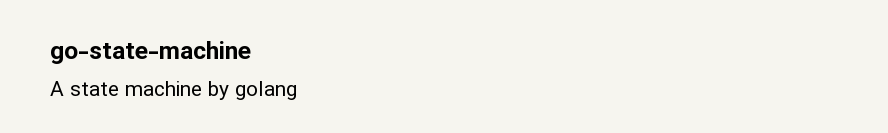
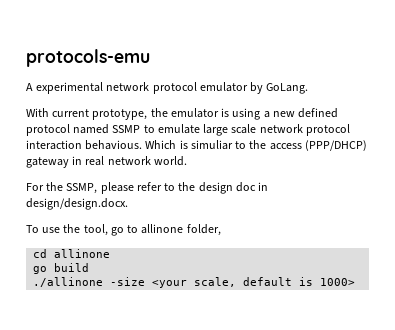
- go-state-machine
+ protocols-emu
- A state machine by golang
+ A experimental network protocol emulator by GoLang.
+ With current prototype, the emulator is using a new defined protocol named SSMP to emulate large scale network protocol interaction behavious. Which is simuliar to the access (PPP/DHCP) gateway in real network world.
+ For the SSMP, please refer to the design doc in design/design.docx.
+ To use the tool, go to allinone folder,
+ cd allinone
+ go build
+ ./allinone -size <your scale, default is 1000>

